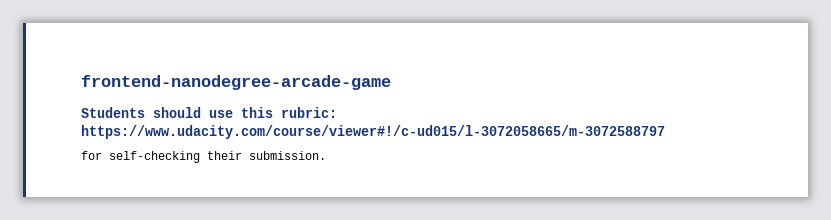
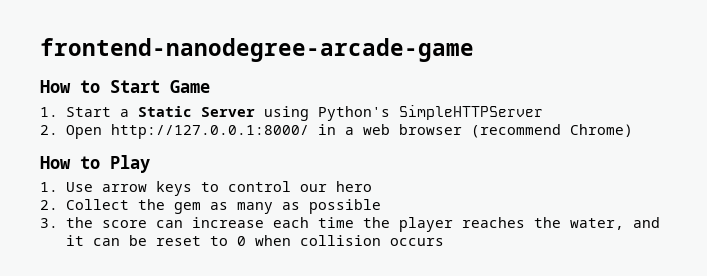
- Students should use this rubric: https://www.udacity.com/course/viewer#!/c-ud015/l-3072058665/m-3072588797
- for self-checking their submission.
+ How to Start Game
+ 1. Start a Static Server using Python's SimpleHTTPServer
+ 2. Open http://127.0.0.1:8000/ in a web browser (recommend Chrome)
+ How to Play
+ 1. Use arrow keys to control our hero
+ 2. Collect the gem as many as possible
+ 3. the score can increase each time the player reaches the water, and it can be reset to 0 when collision occurs

